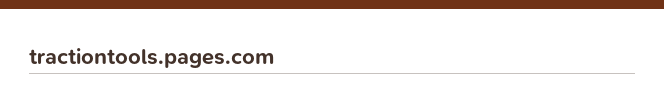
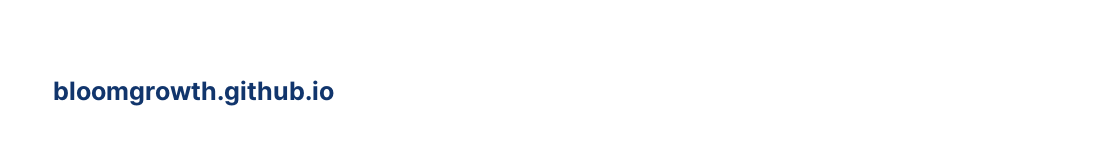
- tractiontools.pages.com
+ bloomgrowth.github.io

